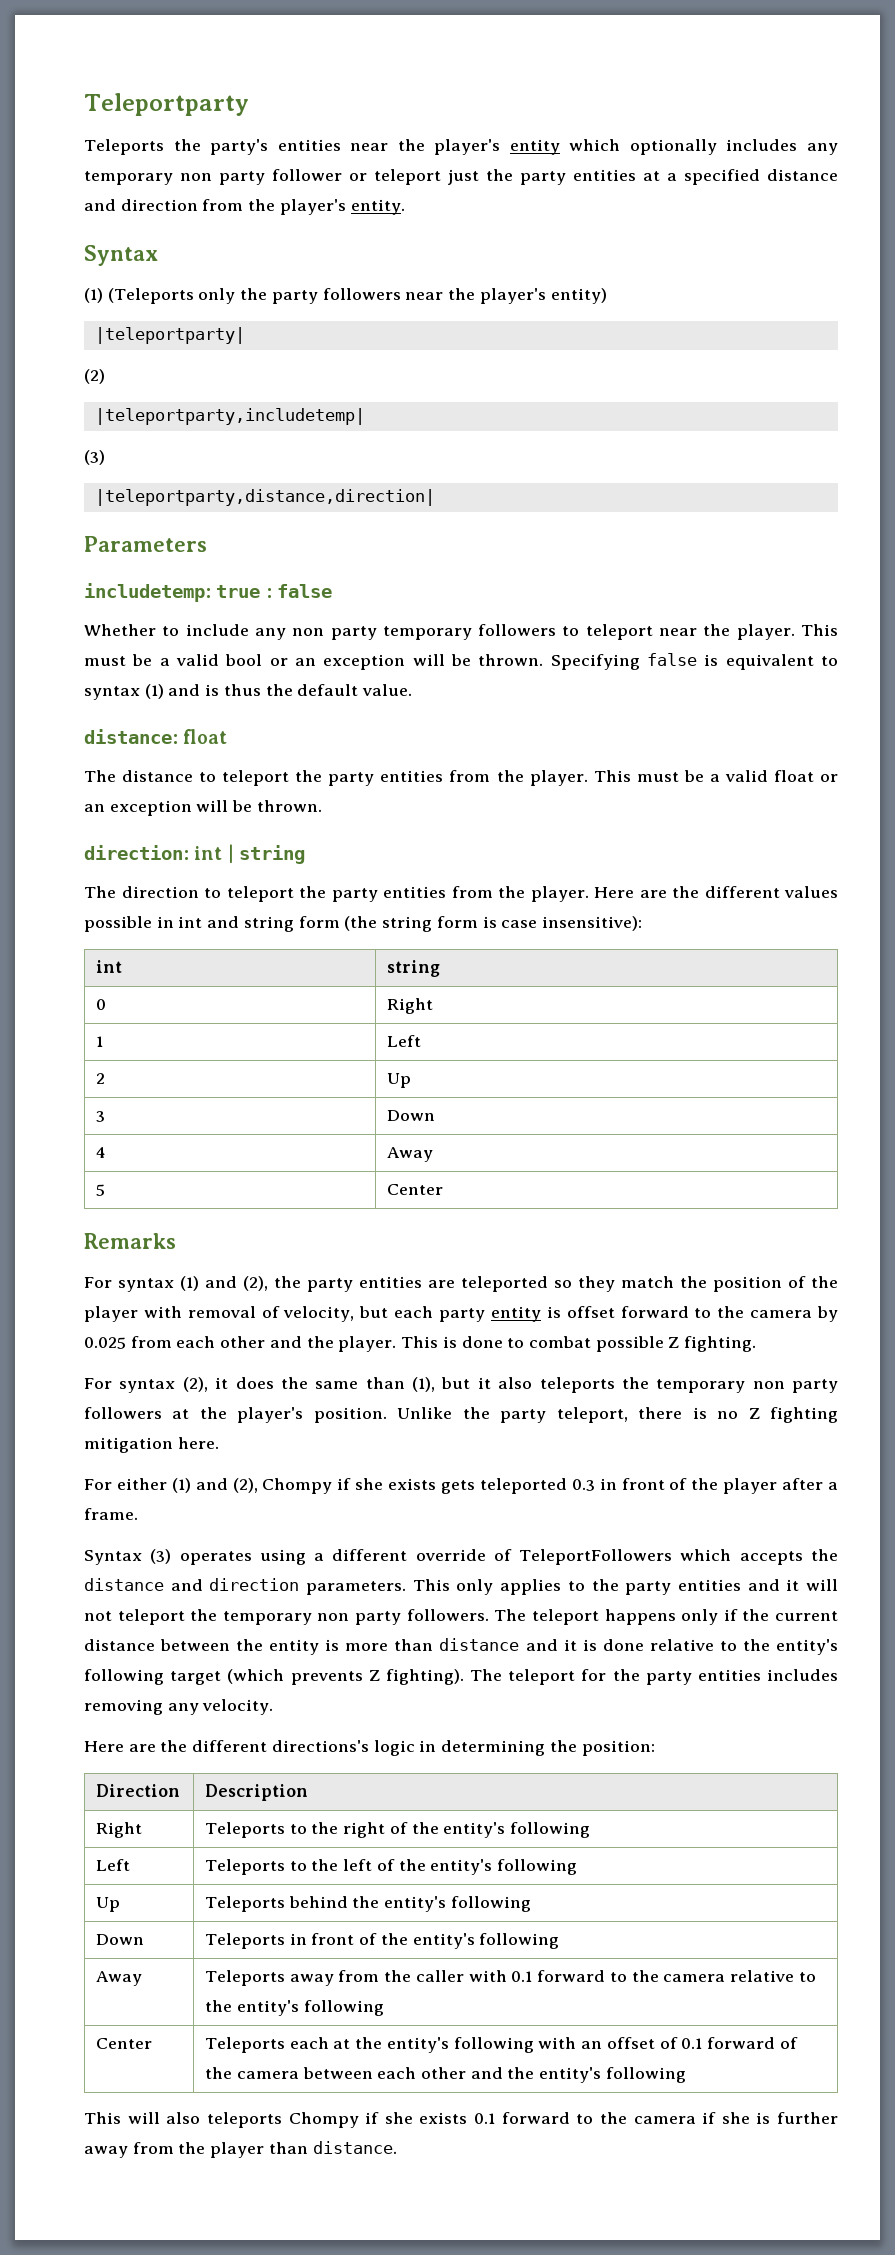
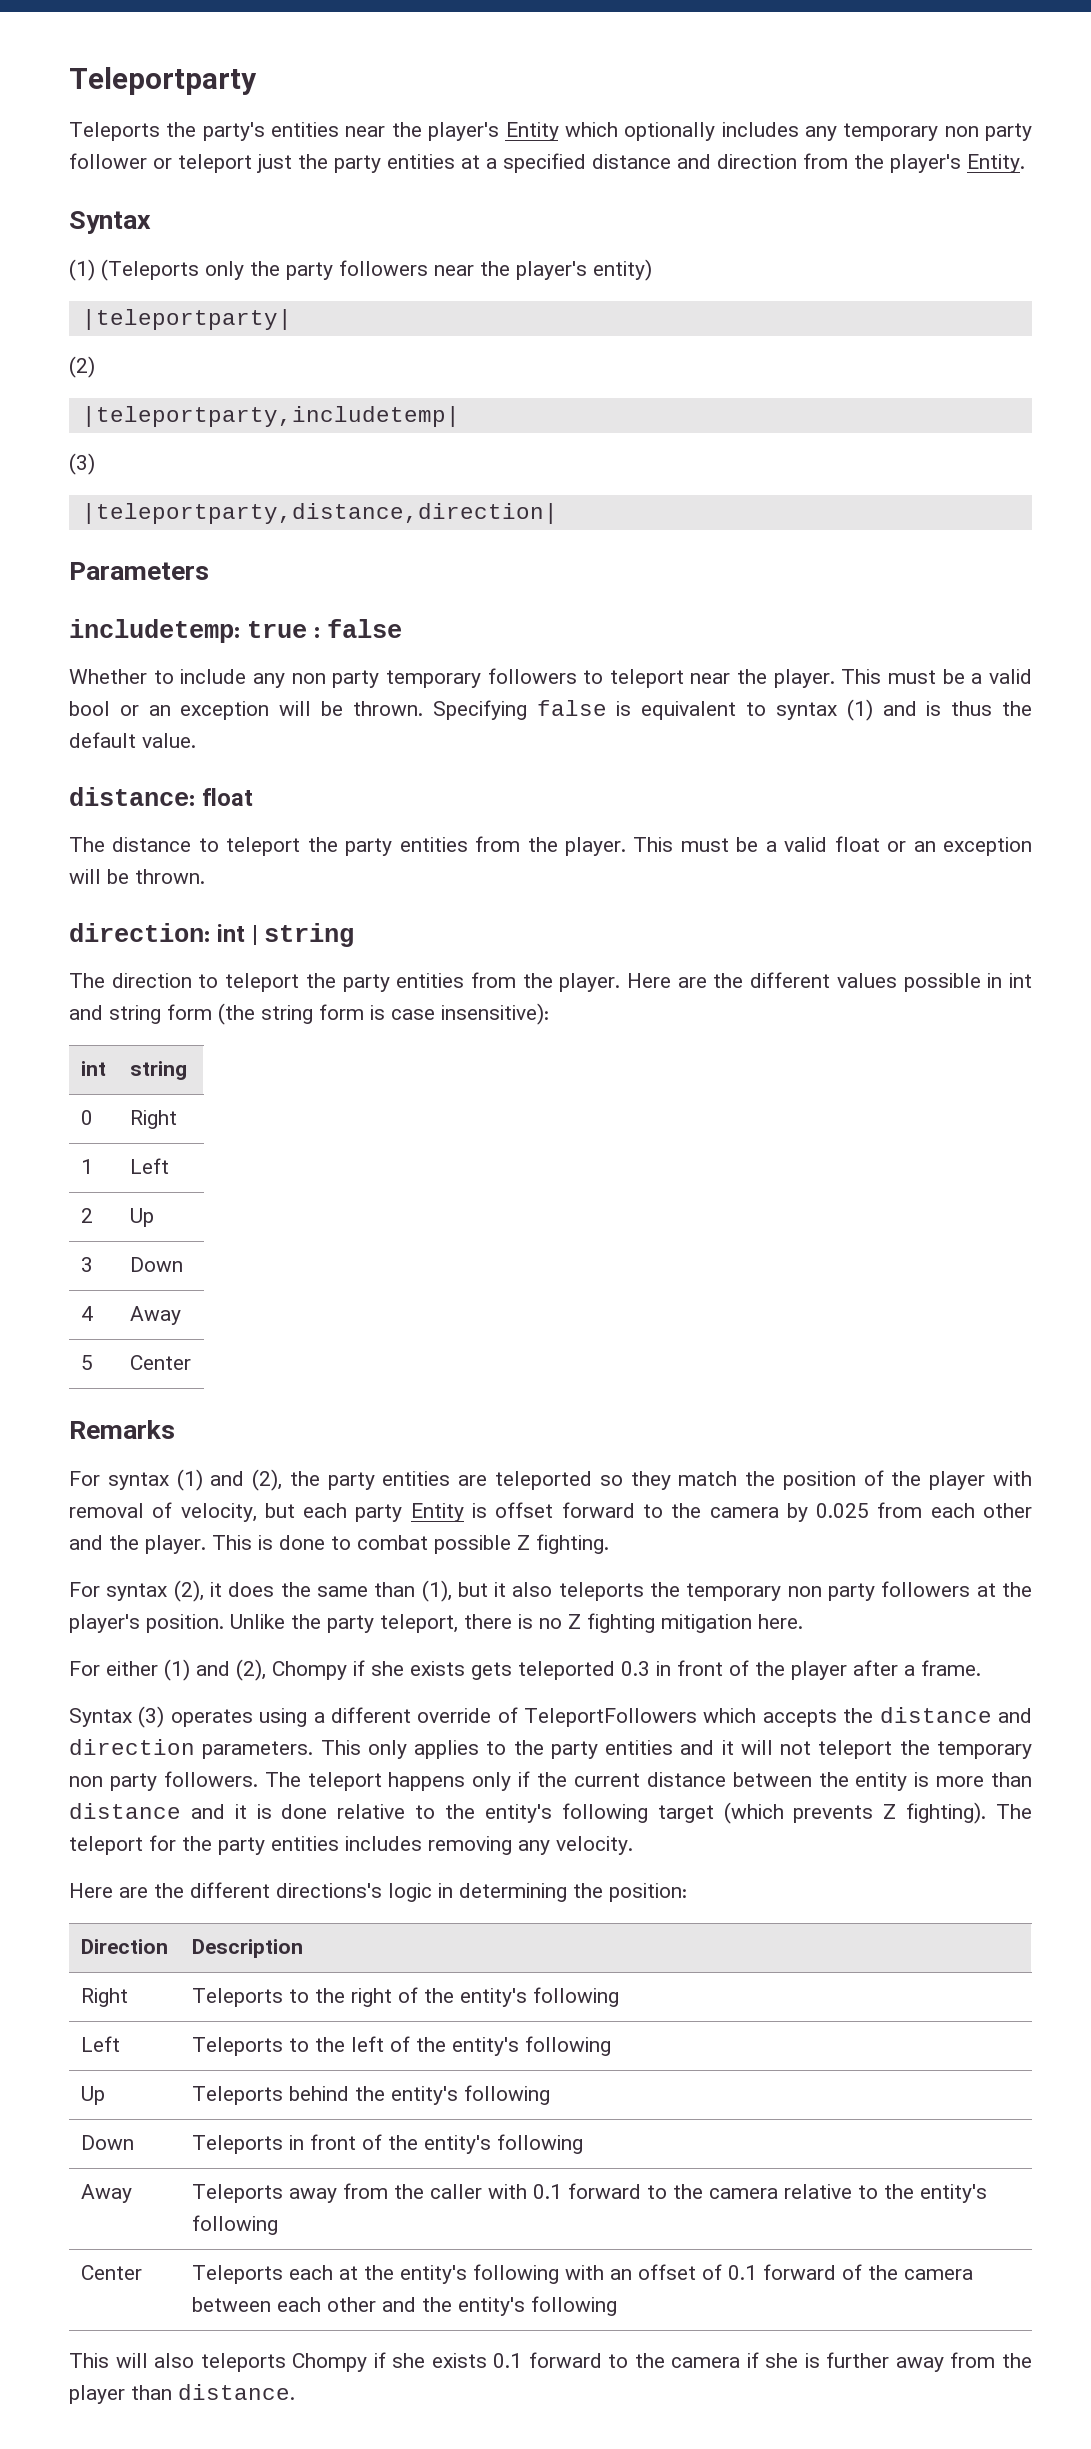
- Teleports the party's entities near the player's entity which optionally includes any temporary non party follower or teleport just the party entities at a specified distance and direction from the player's entity.
+ Teleports the party's entities near the player's Entity which optionally includes any temporary non party follower or teleport just the party entities at a specified distance and direction from the player's Entity.
- For syntax (1) and (2), the party entities are teleported so they match the position of the player with removal of velocity, but each party entity is offset forward to the camera by 0.025 from each other and the player.
+ For syntax (1) and (2), the party entities are teleported so they match the position of the player with removal of velocity, but each party Entity is offset forward to the camera by 0.025 from each other and the player.

